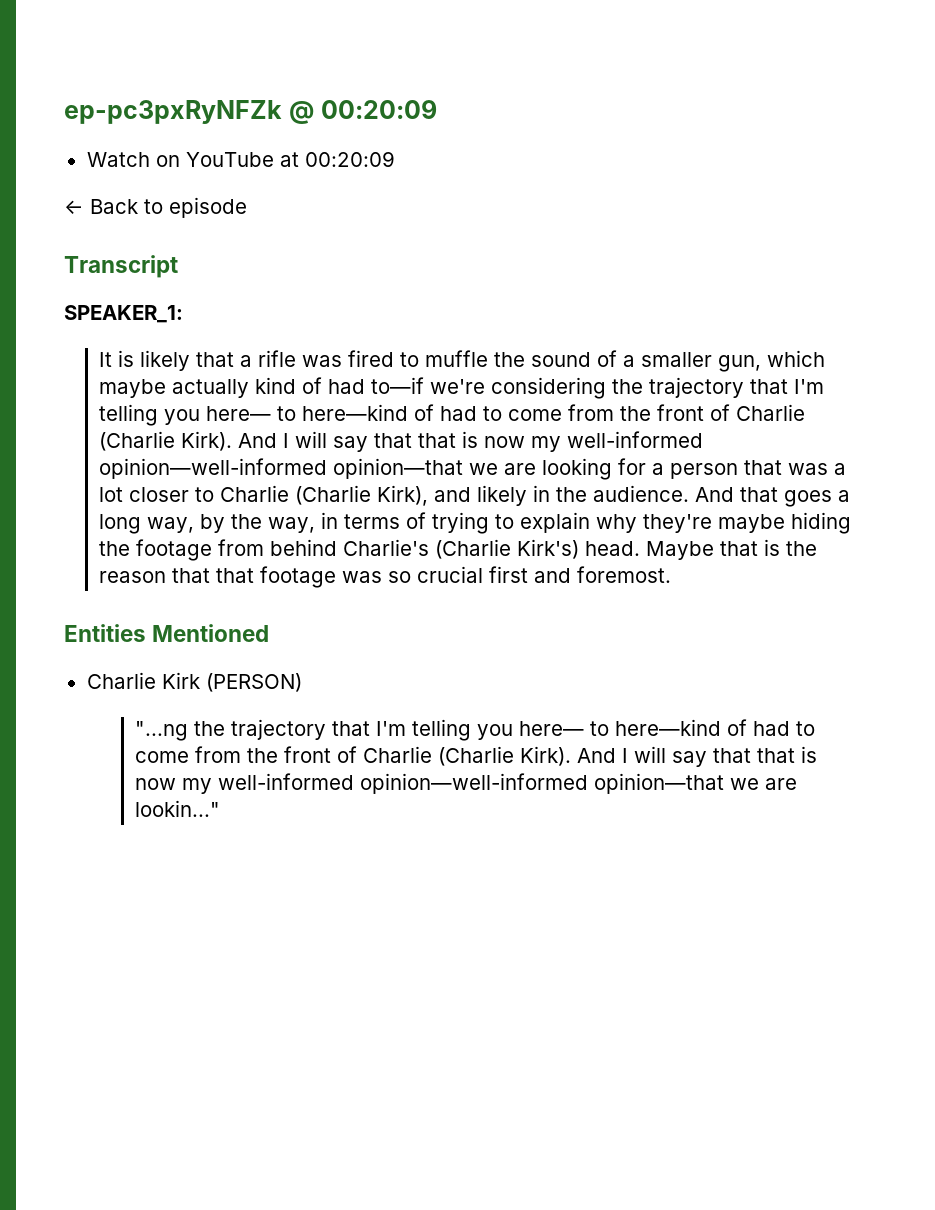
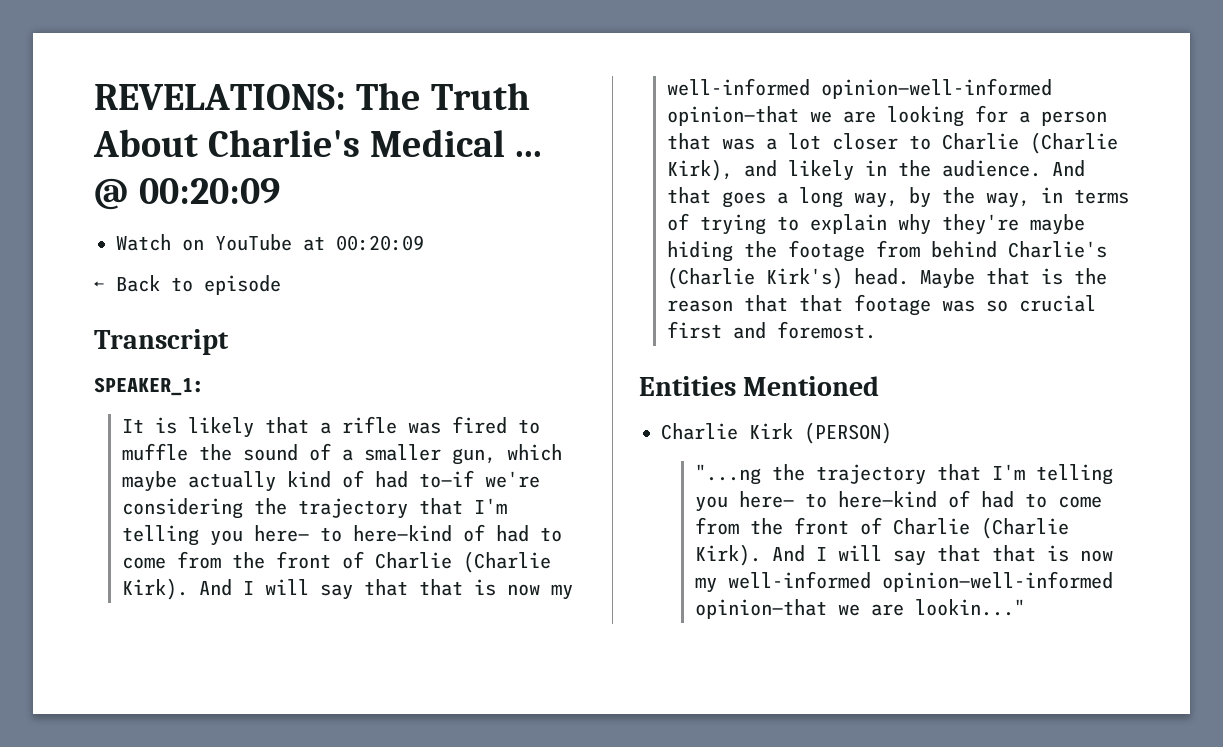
- ep-pc3pxRyNFZk @ 00:20:09
+ REVELATIONS: The Truth About Charlie's Medical ... @ 00:20:09

